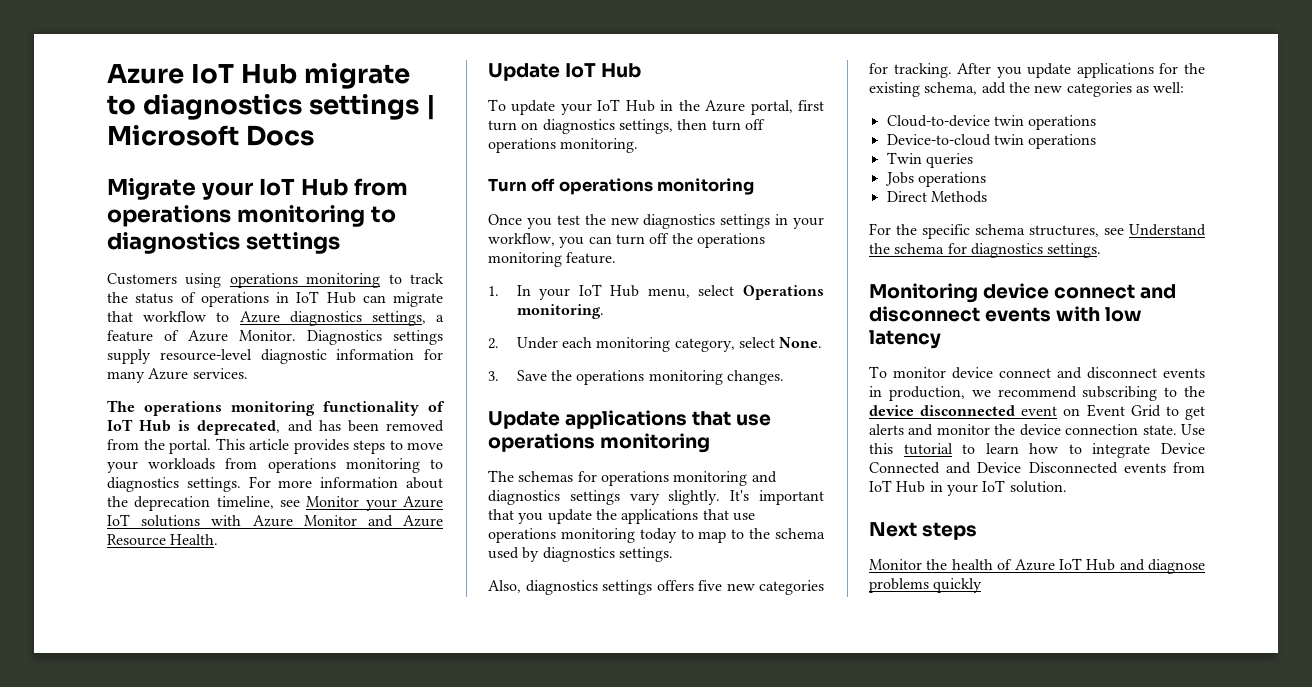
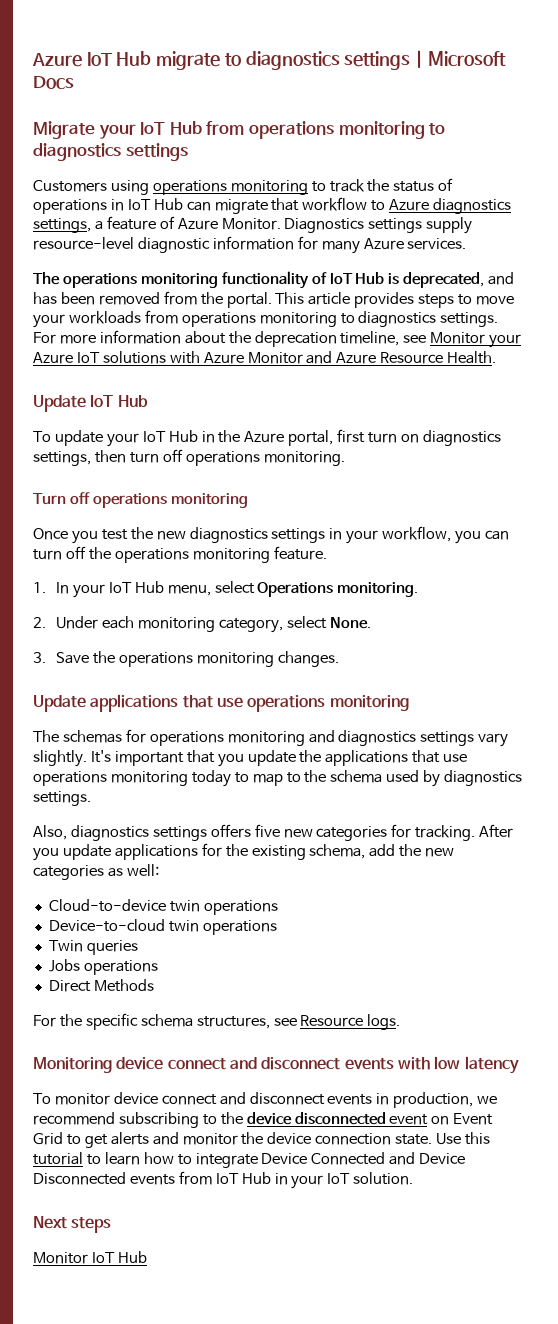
- For the specific schema structures, see Understand the schema for diagnostics settings.
+ For the specific schema structures, see Resource logs.
- Monitor the health of Azure IoT Hub and diagnose problems quickly
+ Monitor IoT Hub

